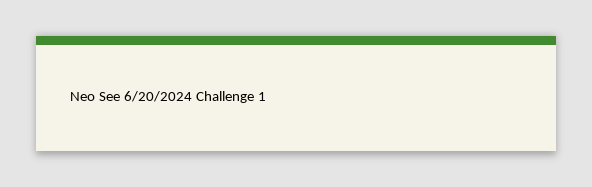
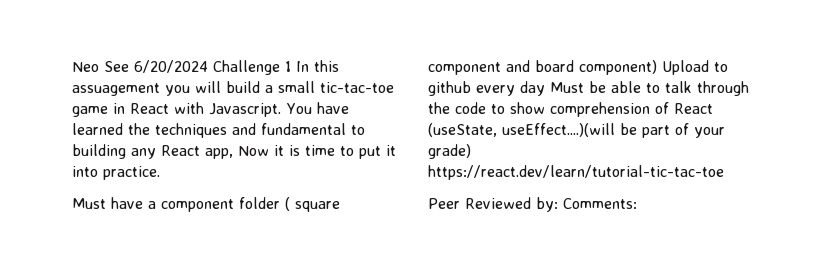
- Neo See 6/20/2024 Challenge 1
+ Neo See 6/20/2024 Challenge 1 In this assuagement you will build a small tic-tac-toe game in React with Javascript. You have learned the techniques and fundamental to building any React app, Now it is time to put it into practice.
+ Must have a component folder ( square component and board component) Upload to github every day Must be able to talk through the code to show comprehension of React (useState, useEffect....)(will be part of your grade) https://react.dev/learn/tutorial-tic-tac-toe
+ Peer Reviewed by: Comments:

